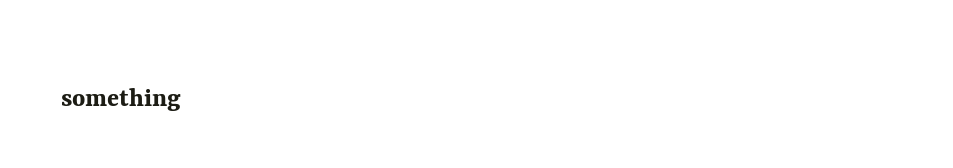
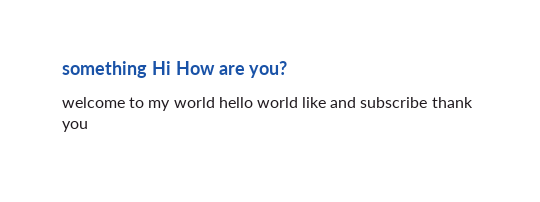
- something
+ something Hi How are you?
+ welcome to my world hello world like and subscribe thank you

